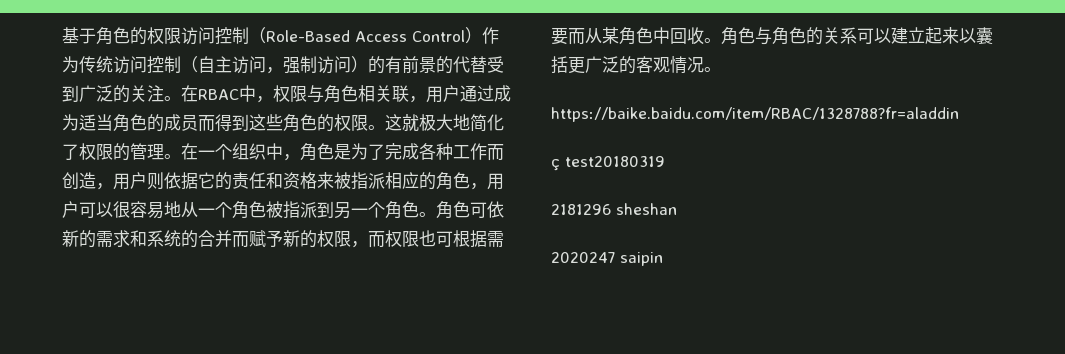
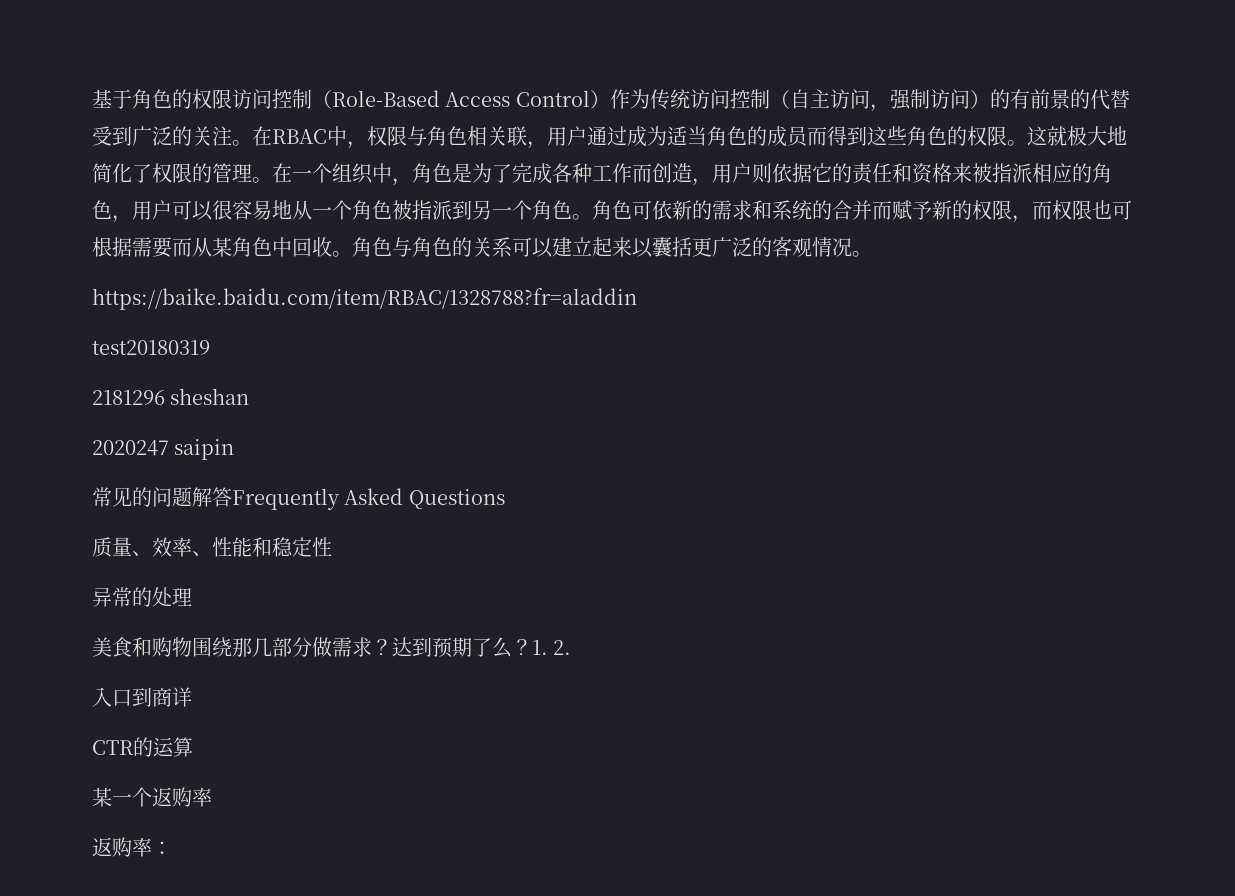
- ç test20180319
+ test20180319
+ 常见的问题解答Frequently Asked Questions
+ 质量、效率、性能和稳定性
+ 异常的处理
+ 美食和购物围绕那几部分做需求？达到预期了么？1. 2.
+ 入口到商详
+ CTR的运算
+ 某一个返购率
+ 返购率：

